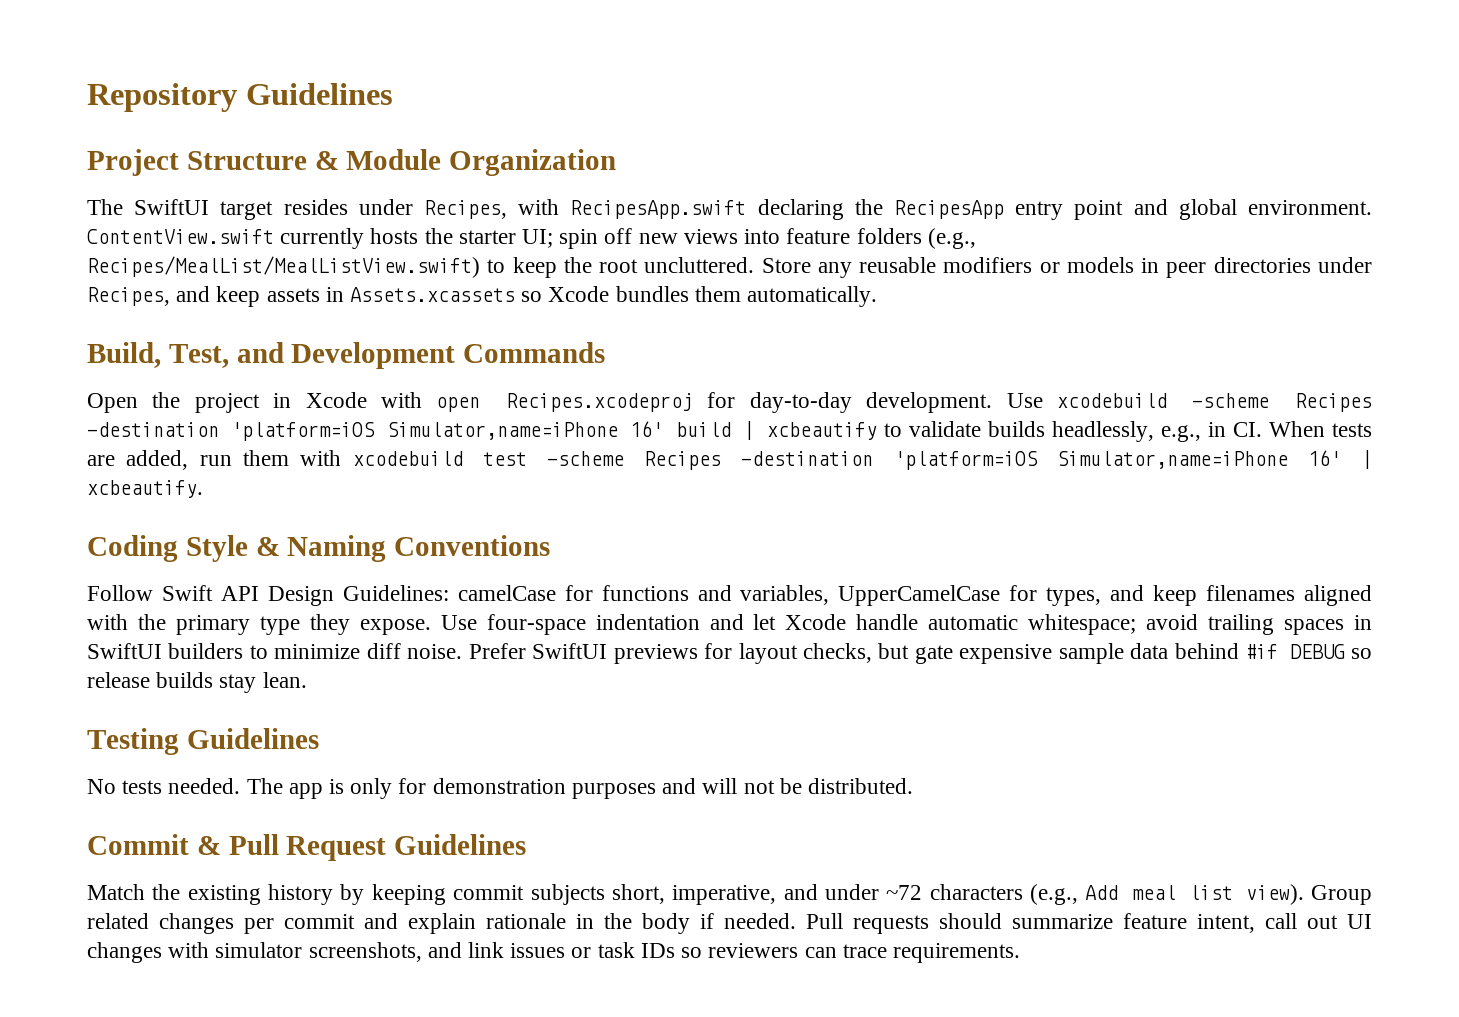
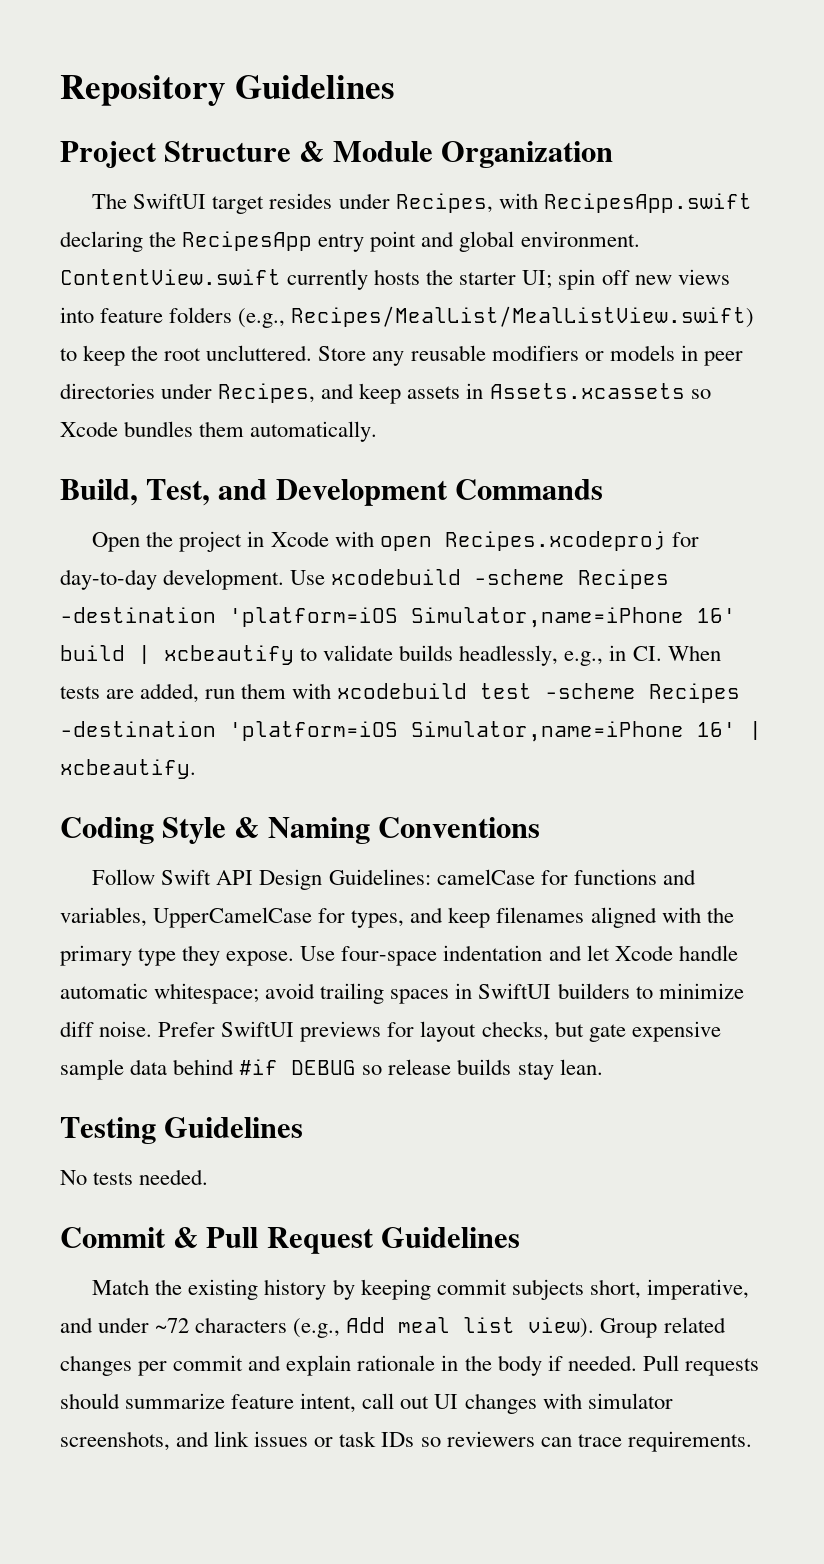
- The app is only for demonstration purposes and will not be distributed.

